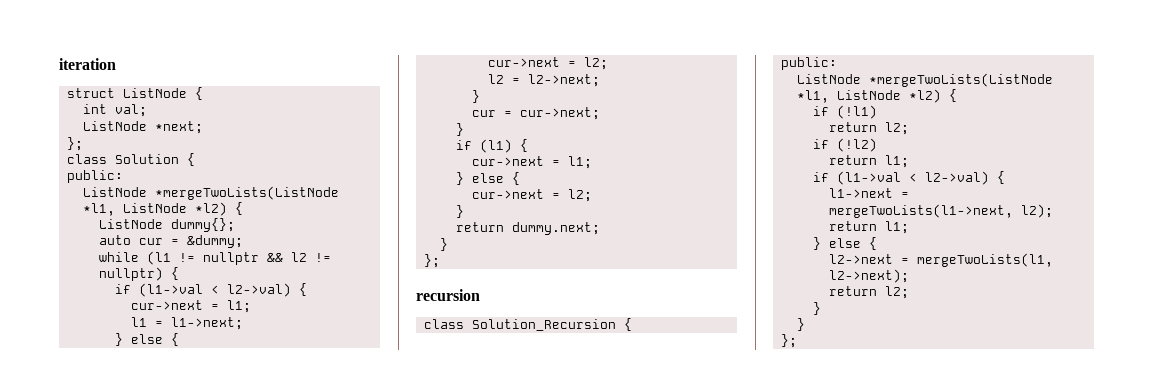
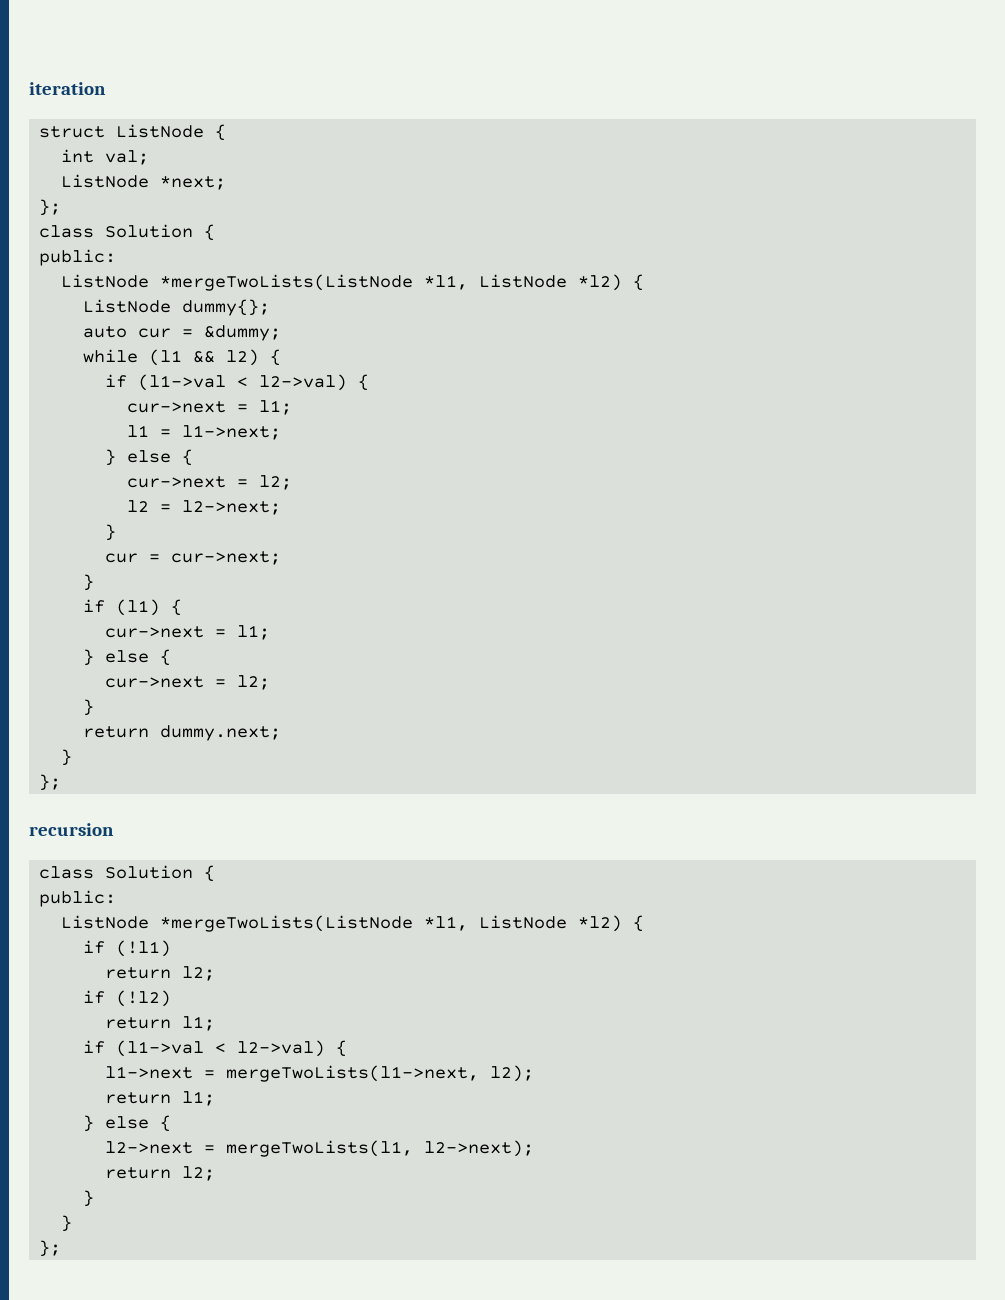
- while (l1 != nullptr && l2 != nullptr) {
+ while (l1 && l2) {
  recursion
- class Solution_Recursion {
+ class Solution {

